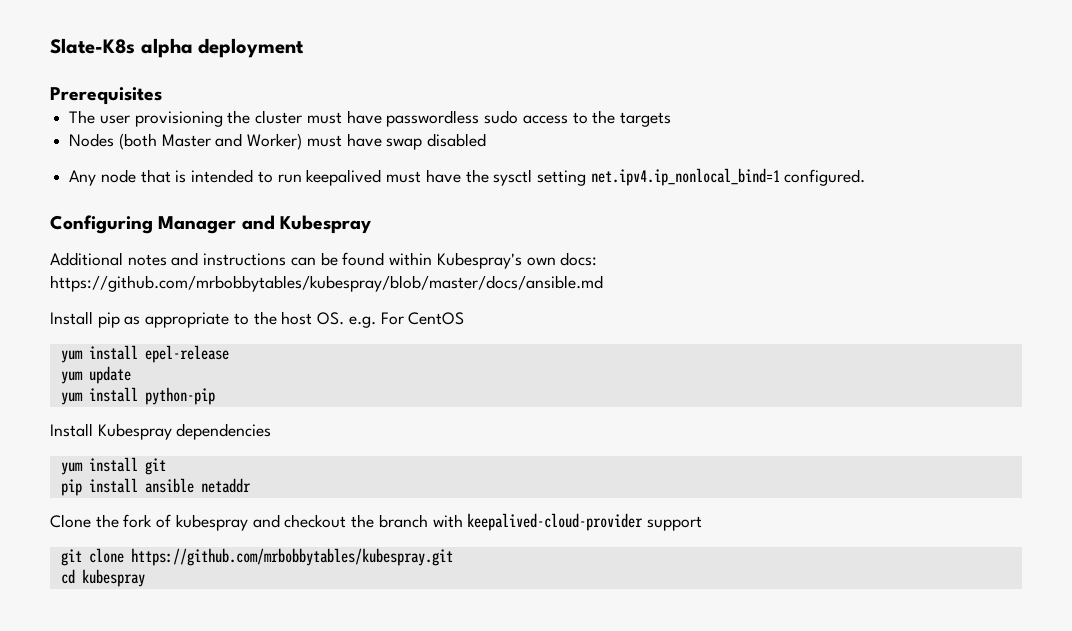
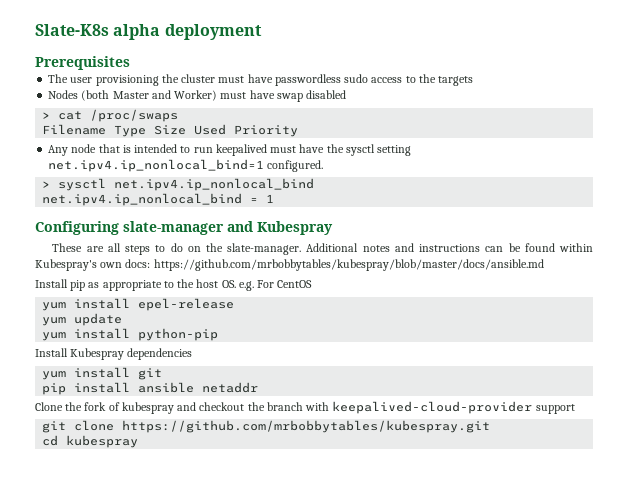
+ > cat /proc/swaps
+ Filename Type Size Used Priority
+ > sysctl net.ipv4.ip_nonlocal_bind
+ net.ipv4.ip_nonlocal_bind = 1
- Configuring Manager and Kubespray
+ Configuring slate-manager and Kubespray
+ These are all steps to do on the slate-manager.

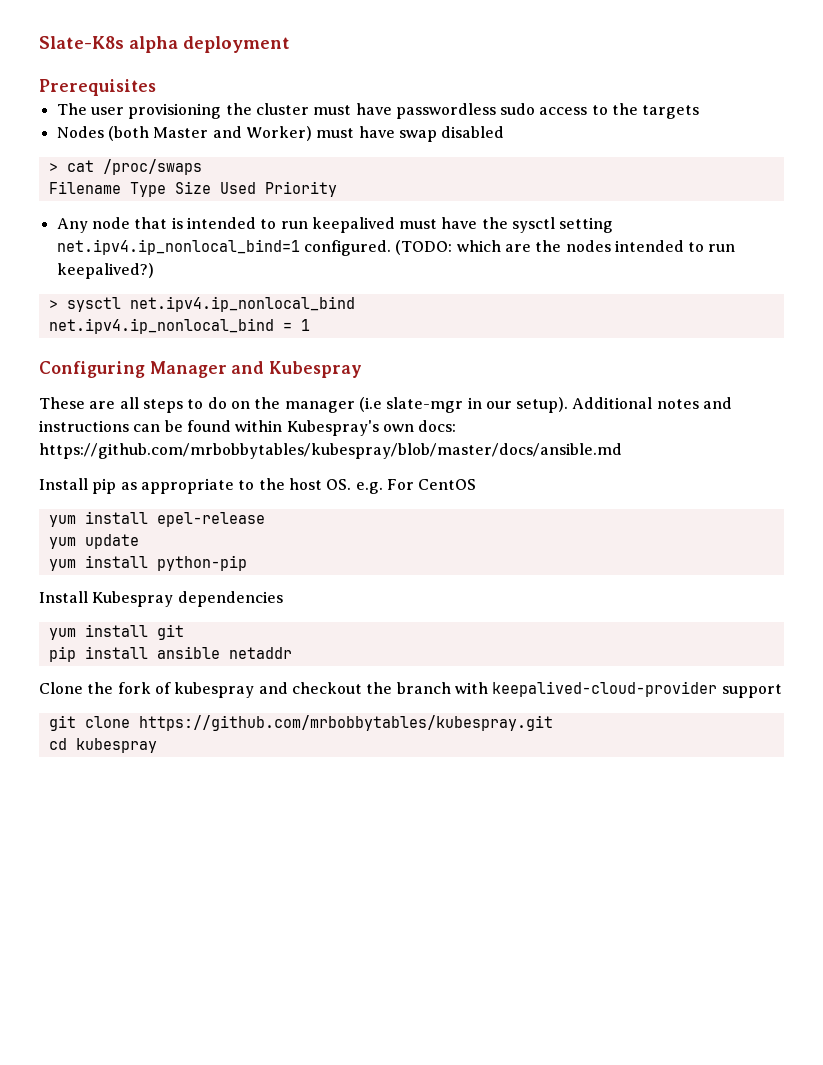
+ (TODO: which are the nodes intended to run keepalived?)
- Configuring slate-manager and Kubespray
+ Configuring Manager and Kubespray
- These are all steps to do on the slate-manager.
+ These are all steps to do on the manager (i.e slate-mgr in our setup).

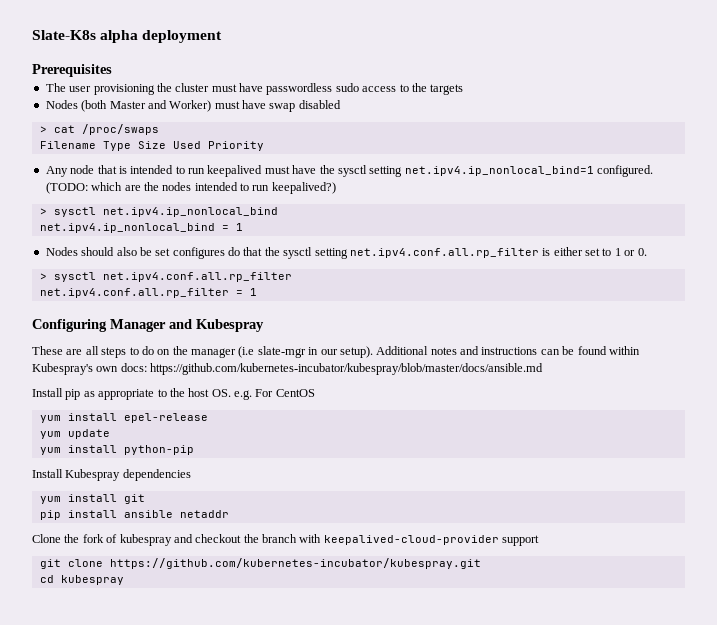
+ Nodes should also be set configures do that the sysctl setting net.ipv4.conf.all.rp_filter is either set to 1 or 0.
+ > sysctl net.ipv4.conf.all.rp_filter
+ net.ipv4.conf.all.rp_filter = 1
- Additional notes and instructions can be found within Kubespray's own docs: https://github.com/mrbobbytables/kubespray/blob/master/docs/ansible.md
+ Additional notes and instructions can be found within Kubespray's own docs: https://github.com/kubernetes-incubator/kubespray/blob/master/docs/ansible.md
- git clone https://github.com/mrbobbytables/kubespray.git
+ git clone https://github.com/kubernetes-incubator/kubespray.git

